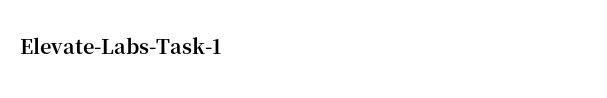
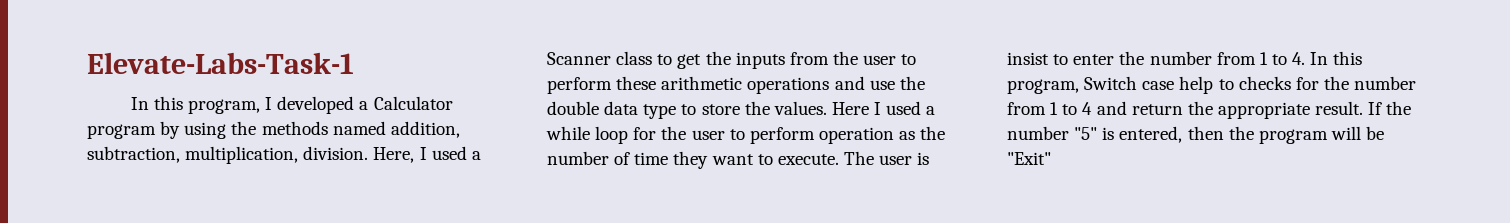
+ In this program, I developed a Calculator program by using the methods named addition, subtraction, multiplication, division. Here, I used a Scanner class to get the inputs from the user to perform these arithmetic operations and use the double data type to store the values. Here I used a while loop for the user to perform operation as the number of time they want to execute. The user is insist to enter the number from 1 to 4. In this program, Switch case help to checks for the number from 1 to 4 and return the appropriate result. If the number "5" is entered, then the program will be "Exit"

